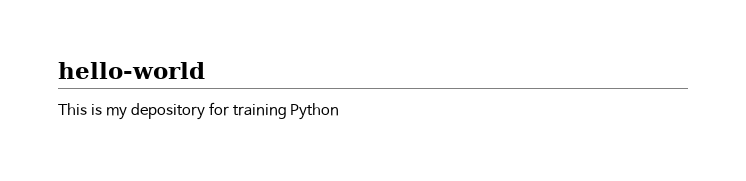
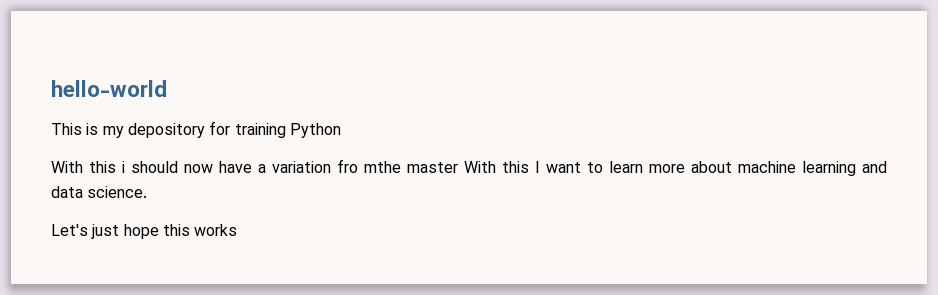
+ With this i should now have a variation fro mthe master With this I want to learn more about machine learning and data science.
+ Let's just hope this works

